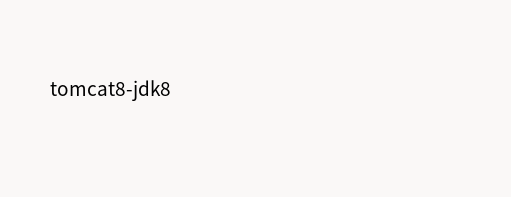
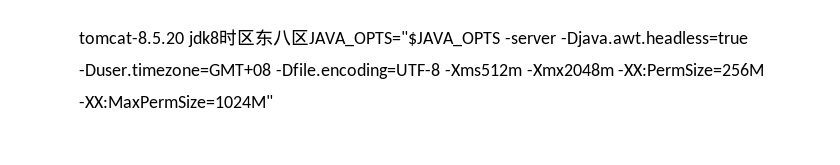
- tomcat8-jdk8
+ tomcat-8.5.20 jdk8时区东八区JAVA_OPTS="$JAVA_OPTS -server -Djava.awt.headless=true -Duser.timezone=GMT+08 -Dfile.encoding=UTF-8 -Xms512m -Xmx2048m -XX:PermSize=256M -XX:MaxPermSize=1024M"

